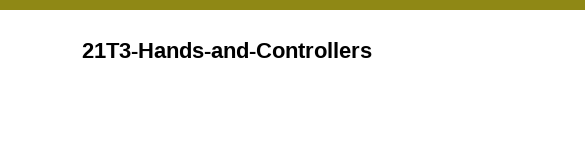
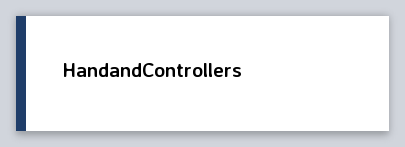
- 21T3-Hands-and-Controllers
+ HandandControllers

